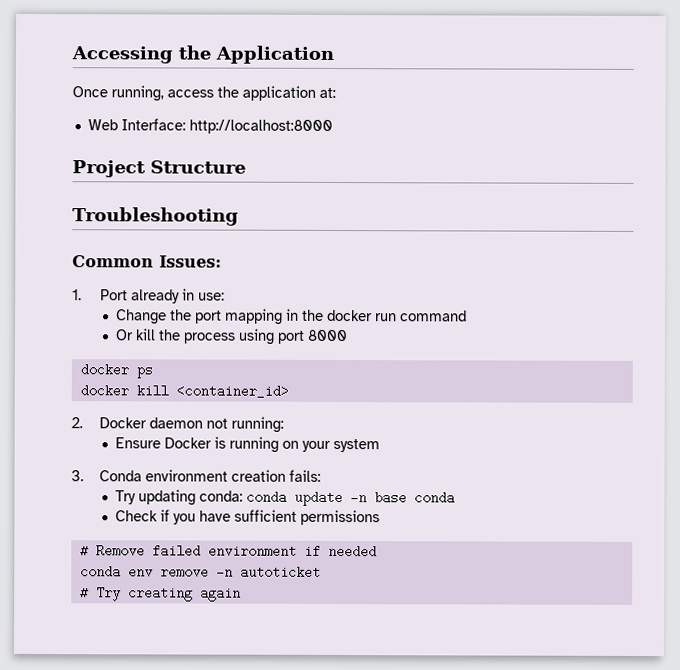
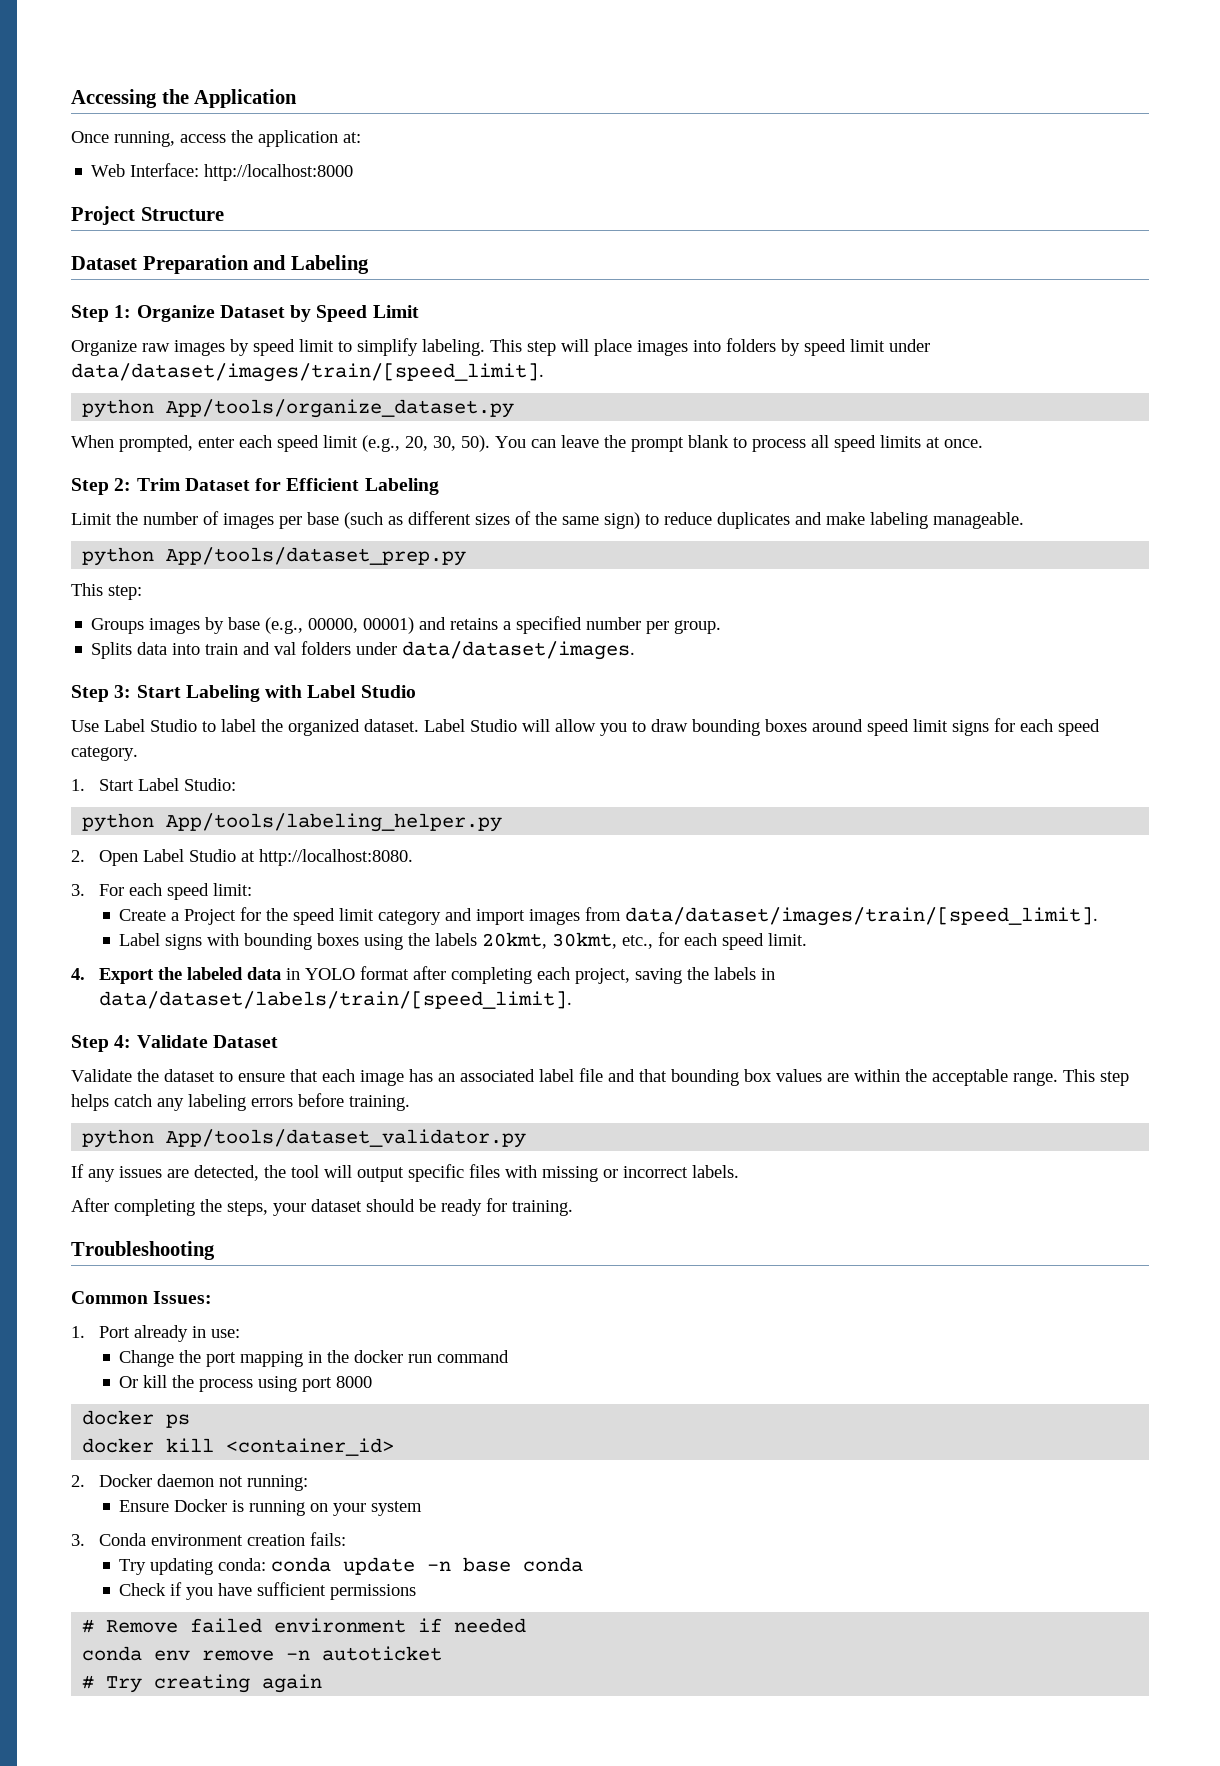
+ Dataset Preparation and Labeling
+ Step 1: Organize Dataset by Speed Limit
+ Organize raw images by speed limit to simplify labeling. This step will place images into folders by speed limit under data/dataset/images/train/[speed_limit].
+ python App/tools/organize_dataset.py
+ When prompted, enter each speed limit (e.g., 20, 30, 50). You can leave the prompt blank to process all speed limits at once.
+ Step 2: Trim Dataset for Efficient Labeling
+ Limit the number of images per base (such as different sizes of the same sign) to reduce duplicates and make labeling manageable.
+ python App/tools/dataset_prep.py
+ This step:
+ Groups images by base (e.g., 00000, 00001) and retains a specified number per group.
+ Splits data into train and val folders under data/dataset/images.
+ Step 3: Start Labeling with Label Studio
+ Use Label Studio to label the organized dataset. Label Studio will allow you to draw bounding boxes around speed limit signs for each speed category.
+ 1. Start Label Studio:
+ python App/tools/labeling_helper.py
+ 2. Open Label Studio at http://localhost:8080.
+ 3. For each speed limit:
+ Create a Project for the speed limit category and import images from data/dataset/images/train/[speed_limit].
+ Label signs with bounding boxes using the labels 20kmt, 30kmt, etc., for each speed limit.
+ 4. Export the labeled data in YOLO format after completing each project, saving the labels in data/dataset/labels/train/[speed_limit].
+ Step 4: Validate Dataset
+ Validate the dataset to ensure that each image has an associated label file and that bounding box values are within the acceptable range. This step helps catch any labeling errors before training.
+ python App/tools/dataset_validator.py
+ If any issues are detected, the tool will output specific files with missing or incorrect labels.
+ After completing the steps, your dataset should be ready for training.

